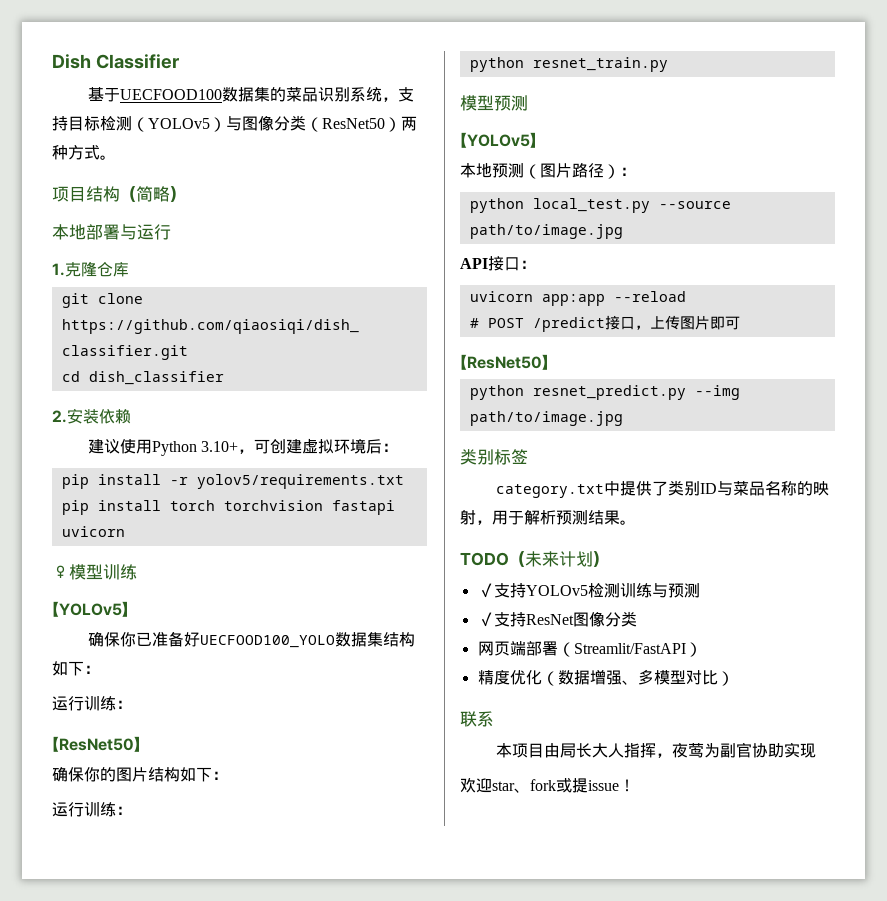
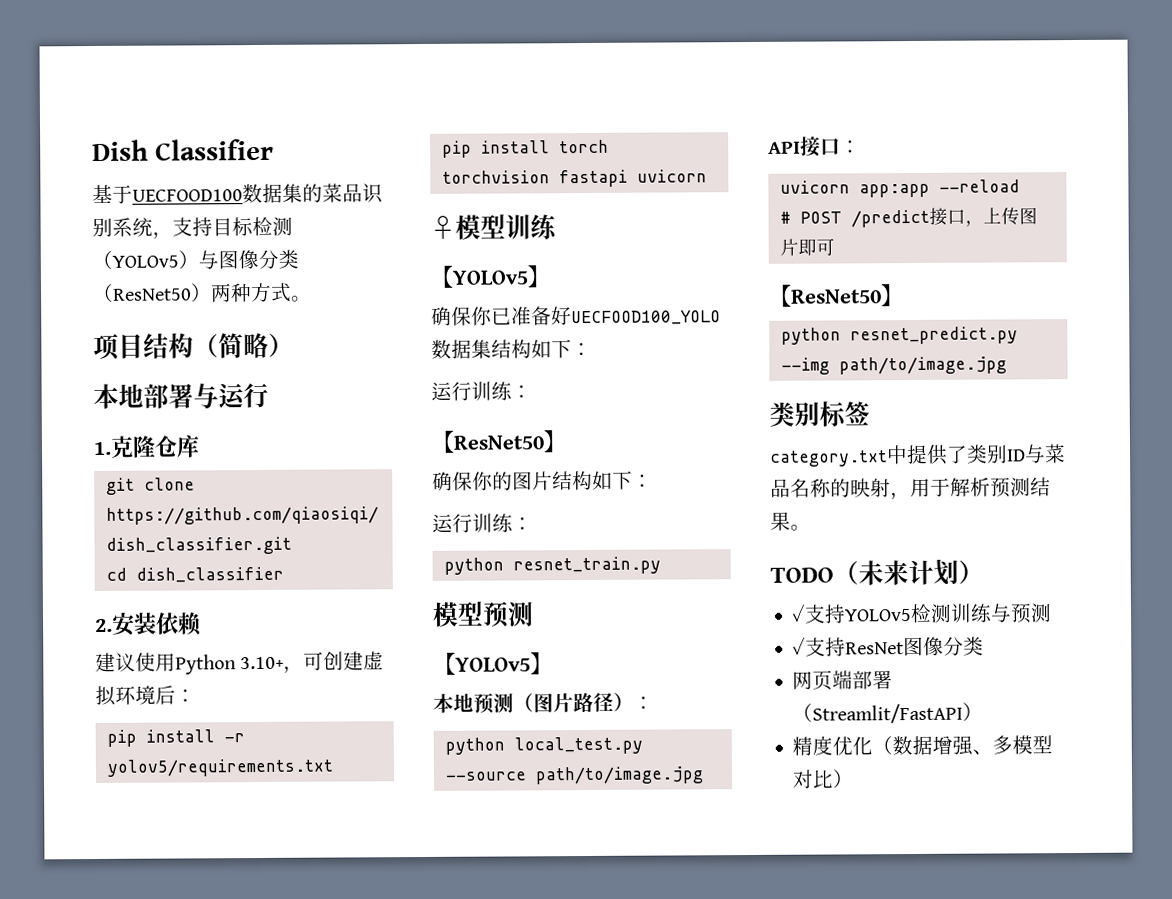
- 联系
- 本项目由局长大人指挥，夜莺为副官协助实现
- 欢迎star、fork或提issue！

